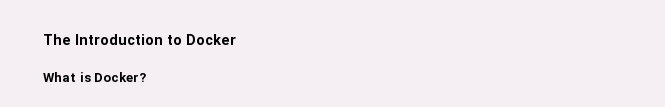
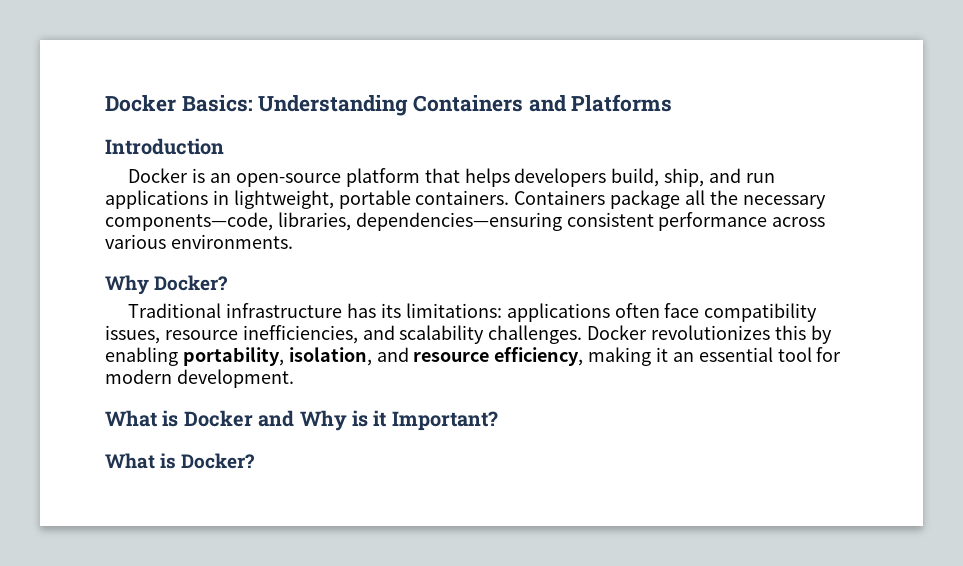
- The Introduction to Docker
+ Docker Basics: Understanding Containers and Platforms
+ Introduction
+ Docker is an open-source platform that helps developers build, ship, and run applications in lightweight, portable containers. Containers package all the necessary components—code, libraries, dependencies—ensuring consistent performance across various environments.
+ Why Docker?
+ Traditional infrastructure has its limitations: applications often face compatibility issues, resource inefficiencies, and scalability challenges. Docker revolutionizes this by enabling portability, isolation, and resource efficiency, making it an essential tool for modern development.
+ What is Docker and Why is it Important?

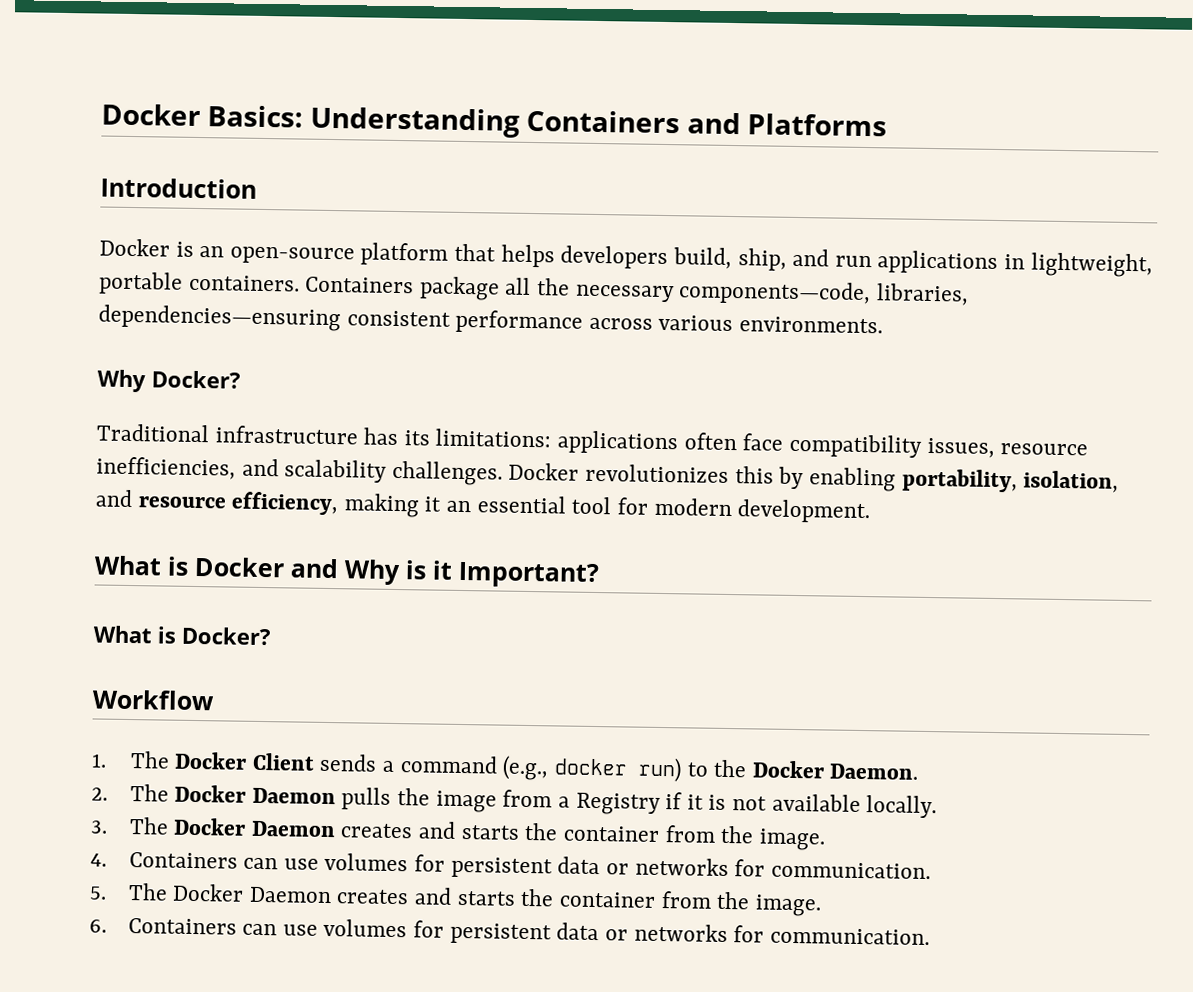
+ Workflow
+ 1. The Docker Client sends a command (e.g., docker run) to the Docker Daemon.
+ 2. The Docker Daemon pulls the image from a Registry if it is not available locally.
+ 3. The Docker Daemon creates and starts the container from the image.
+ 4. Containers can use volumes for persistent data or networks for communication.
+ 5. The Docker Daemon creates and starts the container from the image.
+ 6. Containers can use volumes for persistent data or networks for communication.

